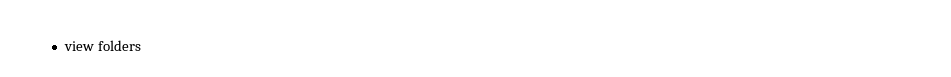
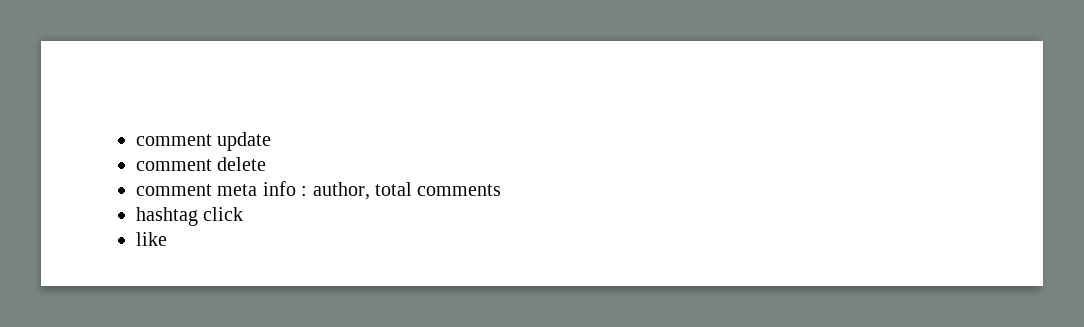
- view folders
+ comment update
+ comment delete
+ comment meta info : author, total comments
+ hashtag click
+ like

